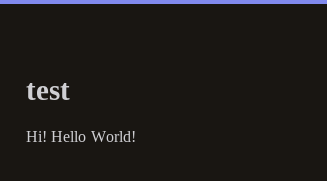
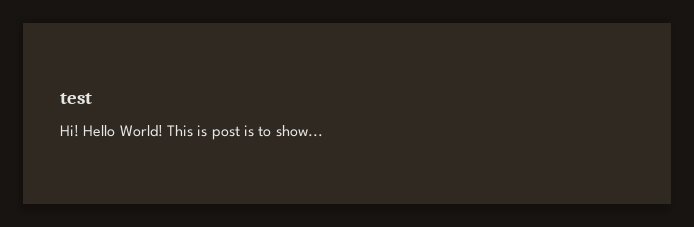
+ This is post is to show...

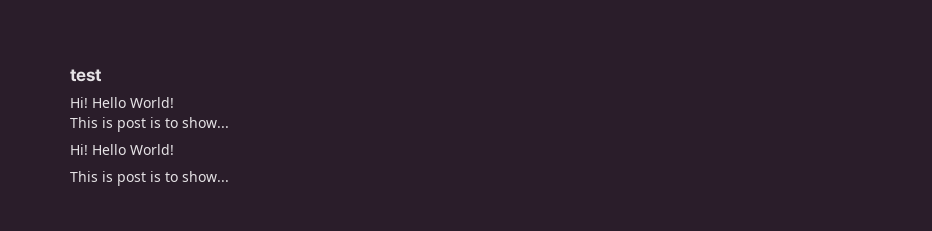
  test
- Hi! Hello World! This is post is to show...
+ Hi! Hello World!
+ This is post is to show...
+ Hi! Hello World!
+ This is post is to show...

